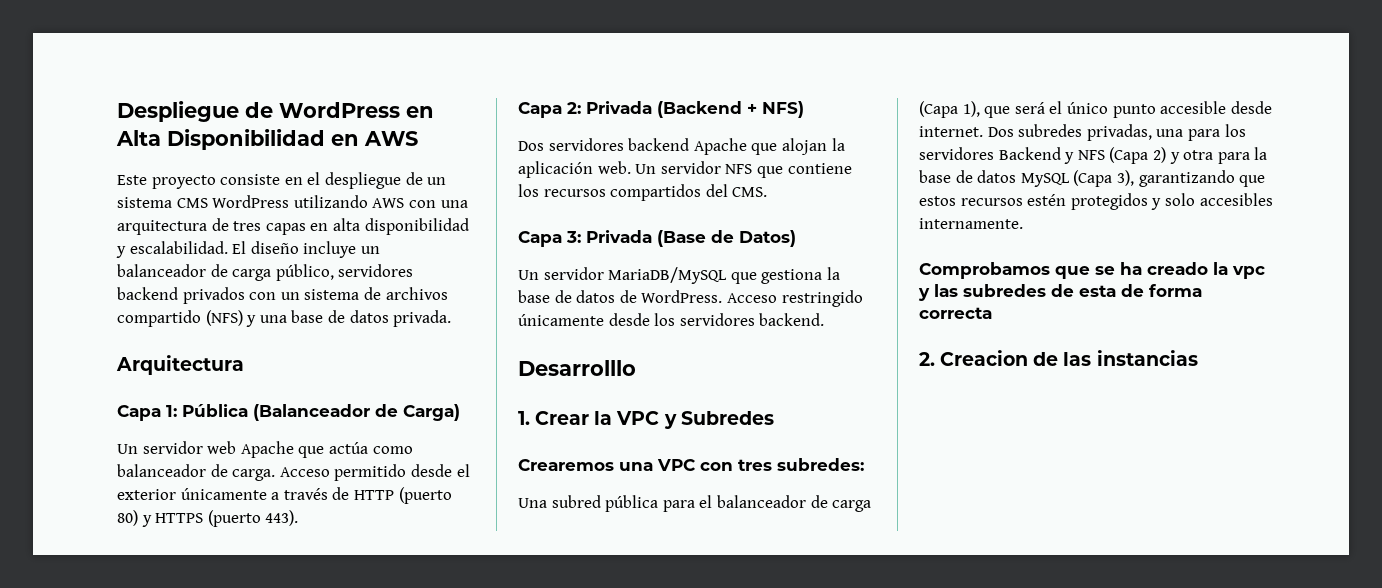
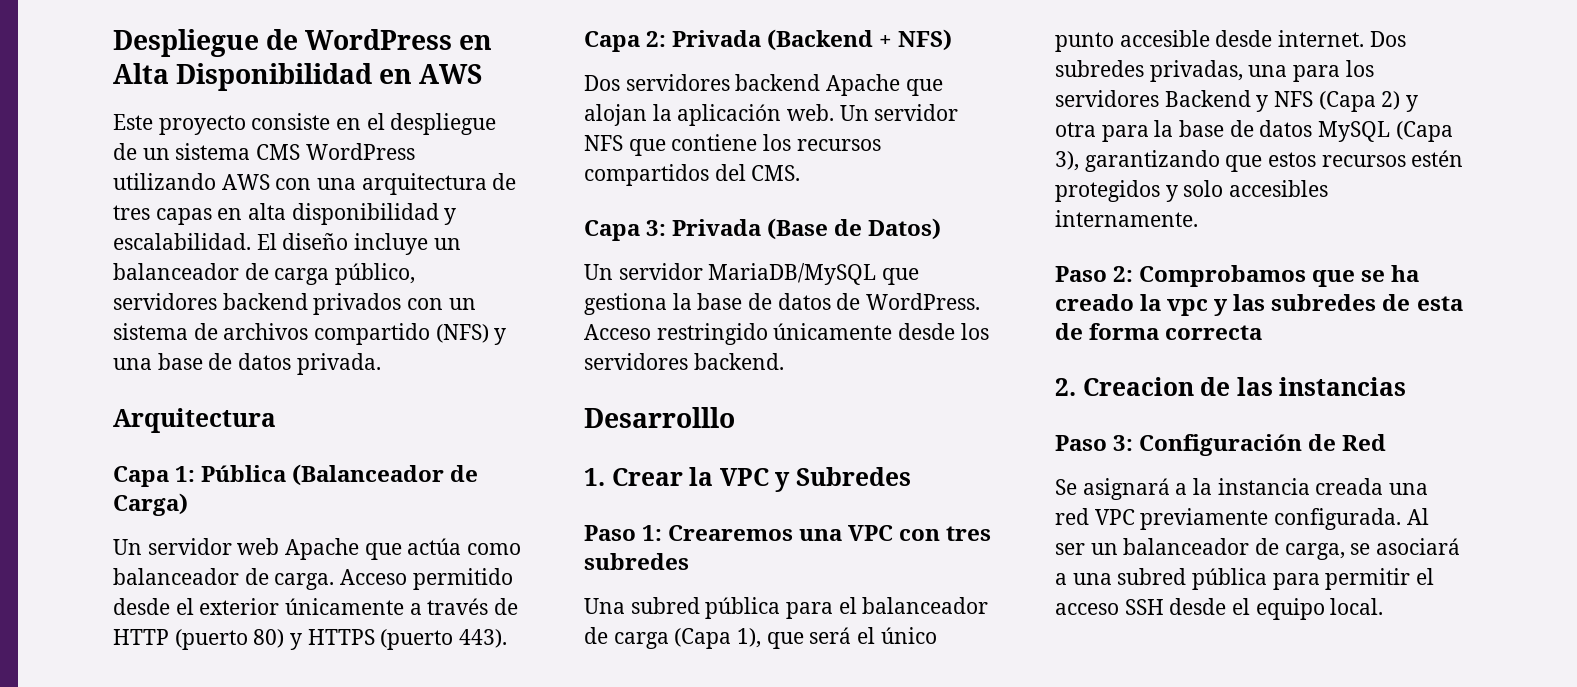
- Crearemos una VPC con tres subredes:
+ Paso 1: Crearemos una VPC con tres subredes
- Comprobamos que se ha creado la vpc y las subredes de esta de forma correcta
+ Paso 2: Comprobamos que se ha creado la vpc y las subredes de esta de forma correcta
+ Paso 3: Configuración de Red
+ Se asignará a la instancia creada una red VPC previamente configurada. Al ser un balanceador de carga, se asociará a una subred pública para permitir el acceso SSH desde el equipo local.

